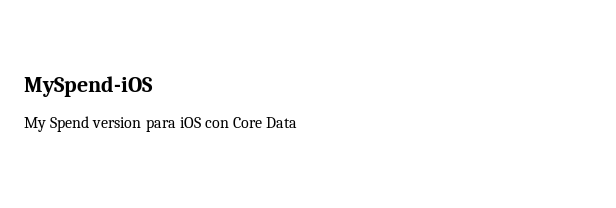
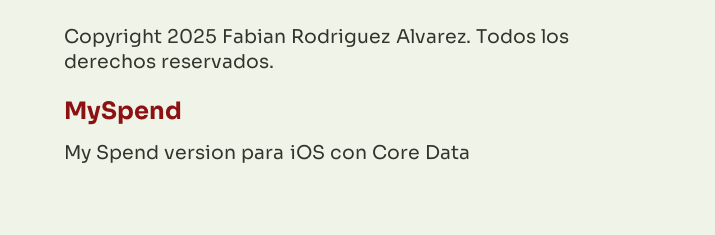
- MySpend-iOS
+ Copyright 2025 Fabian Rodriguez Alvarez. Todos los derechos reservados.
+ MySpend

